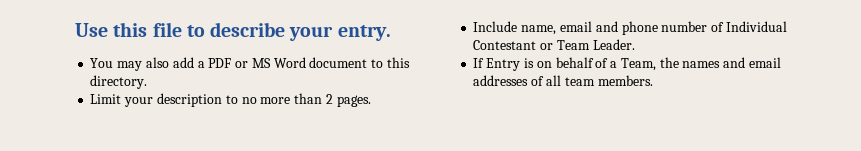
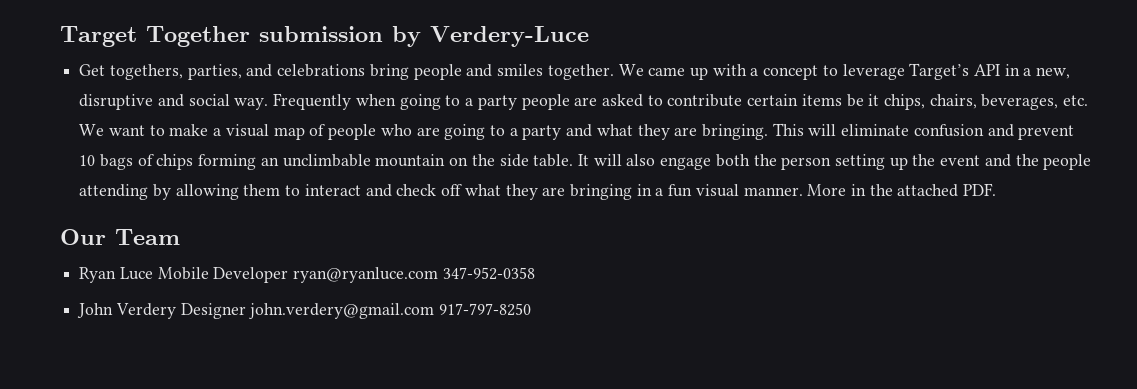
- Use this file to describe your entry.
- You may also add a PDF or MS Word document to this directory.
- Limit your description to no more than 2 pages.
- Include name, email and phone number of Individual Contestant or Team Leader.
- If Entry is on behalf of a Team, the names and email addresses of all team members.
+ Target Together submission by Verdery-Luce
+ Get togethers, parties, and celebrations bring people and smiles together. We came up with a concept to leverage Target’s API in a new, disruptive and social way. Frequently when going to a party people are asked to contribute certain items be it chips, chairs, beverages, etc. We want to make a visual map of people who are going to a party and what they are bringing. This will eliminate confusion and prevent 10 bags of chips forming an unclimbable mountain on the side table. It will also engage both the person setting up the event and the people attending by allowing them to interact and check off what they are bringing in a fun visual manner. More in the attached PDF.
+ Our Team
+ Ryan Luce Mobile Developer ryan@ryanluce.com 347-952-0358
+ John Verdery Designer john.verdery@gmail.com 917-797-8250

